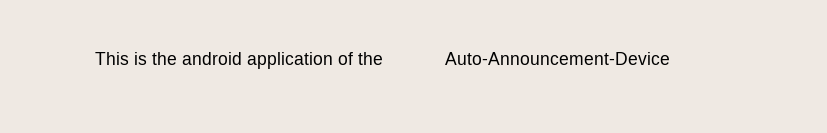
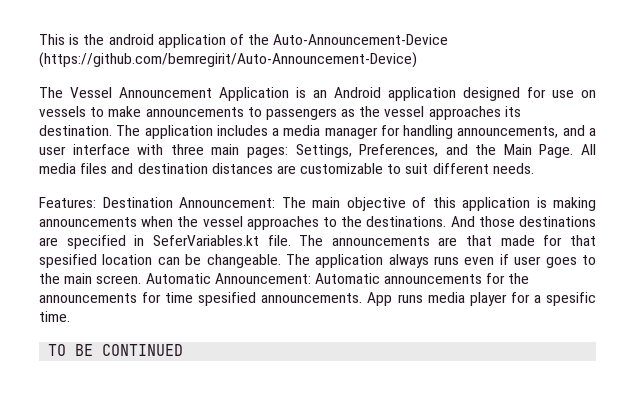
- This is the android application of the Auto-Announcement-Device
+ This is the android application of the Auto-Announcement-Device (https://github.com/bemregirit/Auto-Announcement-Device)
+ The Vessel Announcement Application is an Android application designed for use on vessels to make announcements to passengers as the vessel approaches its destination. The application includes a media manager for handling announcements, and a user interface with three main pages: Settings, Preferences, and the Main Page. All media files and destination distances are customizable to suit different needs.
+ Features: Destination Announcement: The main objective of this application is making announcements when the vessel approaches to the destinations. And those destinations are specified in SeferVariables.kt file. The announcements are that made for that spesified location can be changeable. The application always runs even if user goes to the main screen. Automatic Announcement: Automatic announcements for the announcements for time spesified announcements. App runs media player for a spesific time.
+ TO BE CONTINUED

